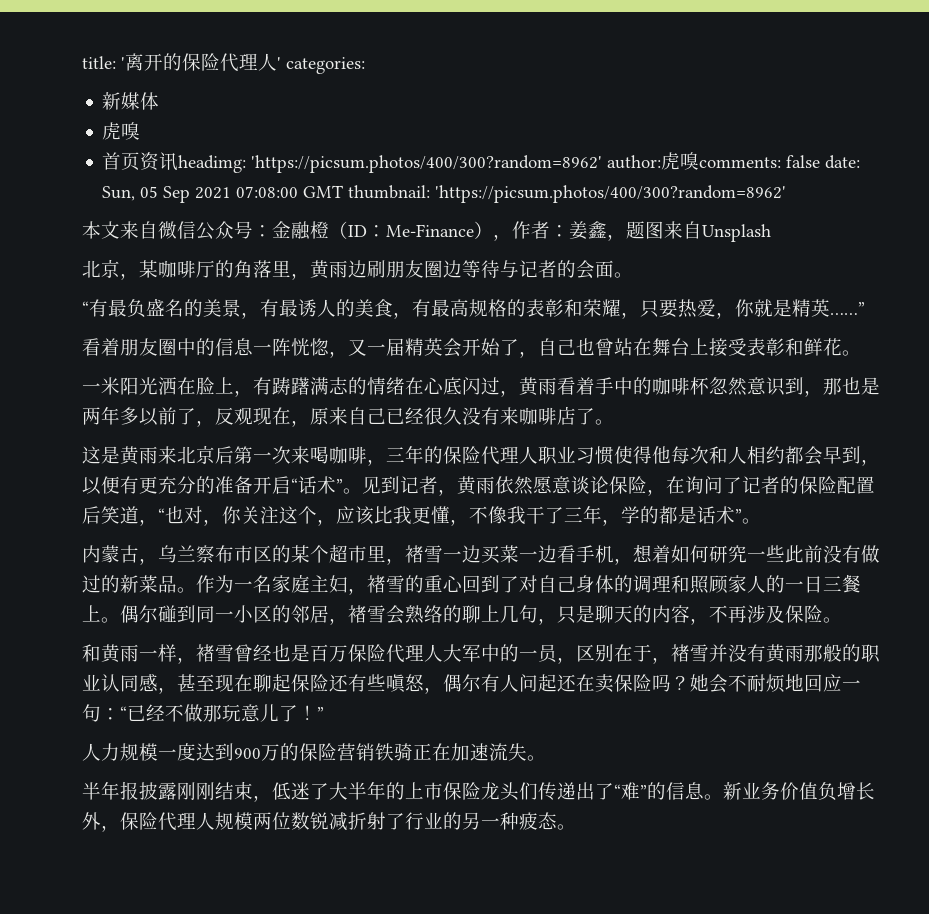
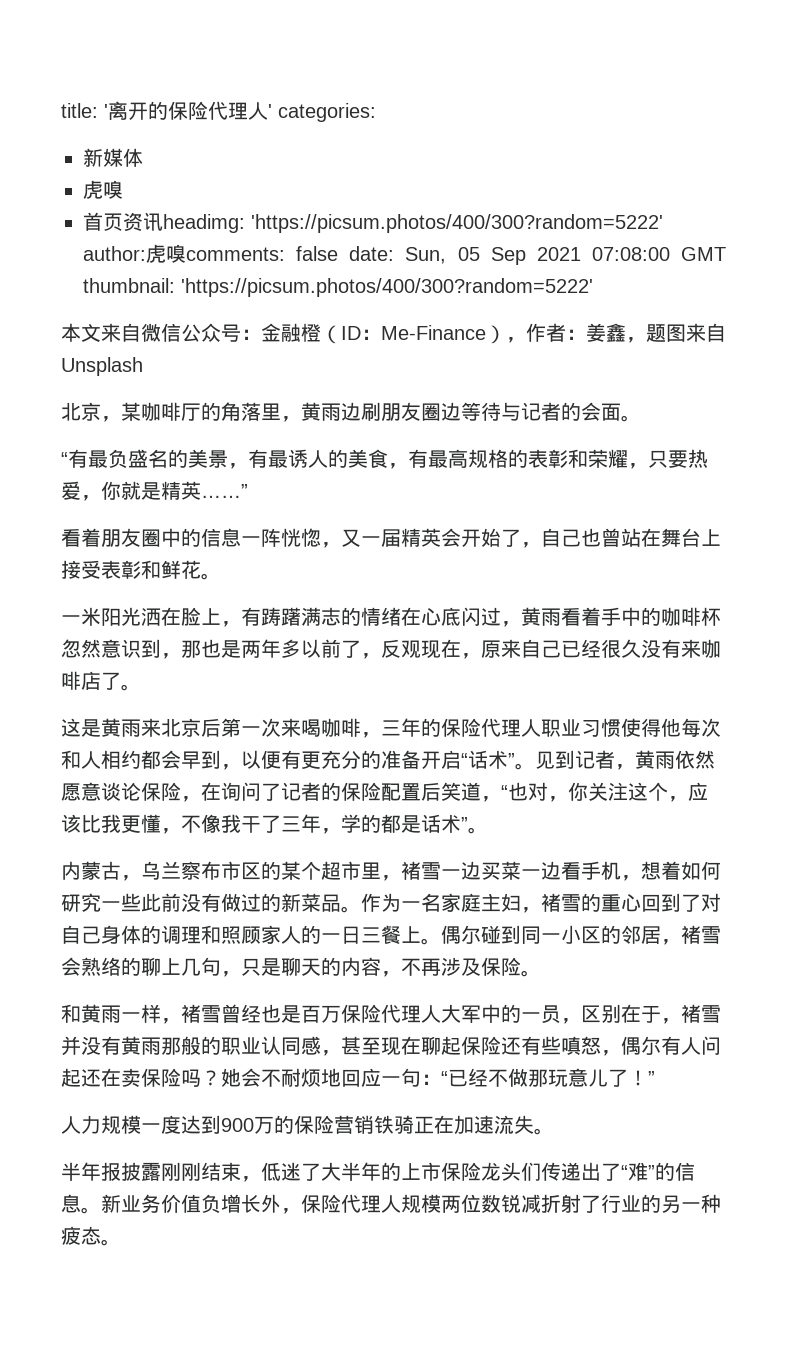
- 首页资讯headimg: 'https://picsum.photos/400/300?random=8962' author:虎嗅comments: false date: Sun, 05 Sep 2021 07:08:00 GMT thumbnail: 'https://picsum.photos/400/300?random=8962'
+ 首页资讯headimg: 'https://picsum.photos/400/300?random=5222' author:虎嗅comments: false date: Sun, 05 Sep 2021 07:08:00 GMT thumbnail: 'https://picsum.photos/400/300?random=5222'

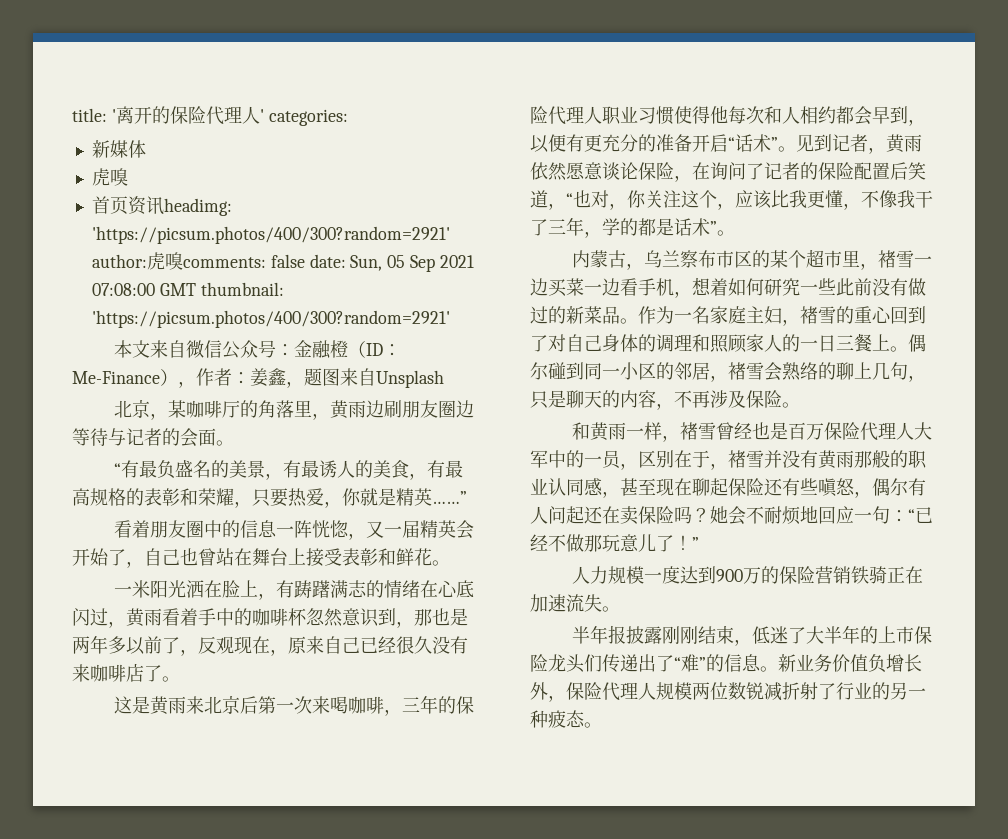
- 首页资讯headimg: 'https://picsum.photos/400/300?random=5222' author:虎嗅comments: false date: Sun, 05 Sep 2021 07:08:00 GMT thumbnail: 'https://picsum.photos/400/300?random=5222'
+ 首页资讯headimg: 'https://picsum.photos/400/300?random=2921' author:虎嗅comments: false date: Sun, 05 Sep 2021 07:08:00 GMT thumbnail: 'https://picsum.photos/400/300?random=2921'

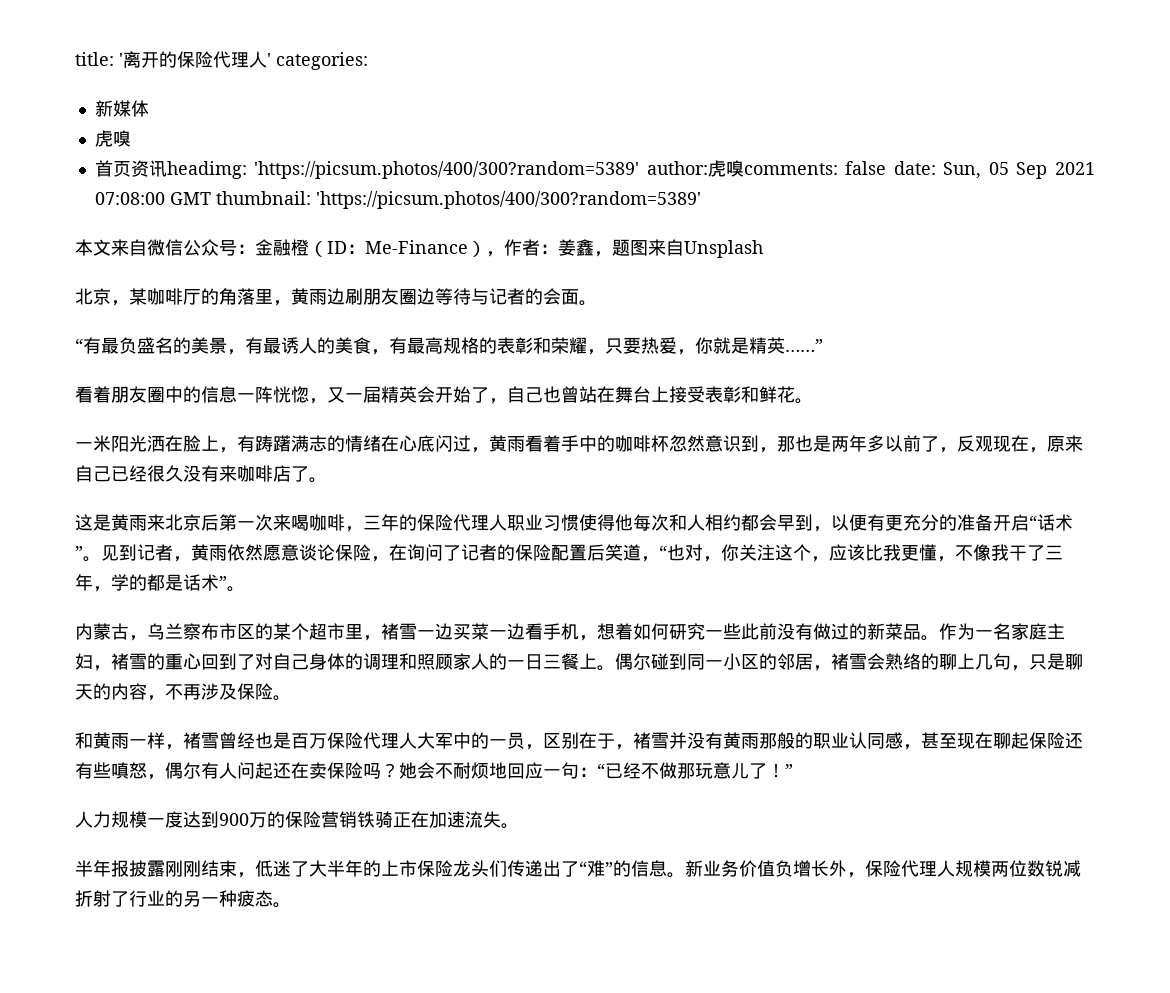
- 首页资讯headimg: 'https://picsum.photos/400/300?random=2921' author:虎嗅comments: false date: Sun, 05 Sep 2021 07:08:00 GMT thumbnail: 'https://picsum.photos/400/300?random=2921'
+ 首页资讯headimg: 'https://picsum.photos/400/300?random=5389' author:虎嗅comments: false date: Sun, 05 Sep 2021 07:08:00 GMT thumbnail: 'https://picsum.photos/400/300?random=5389'

